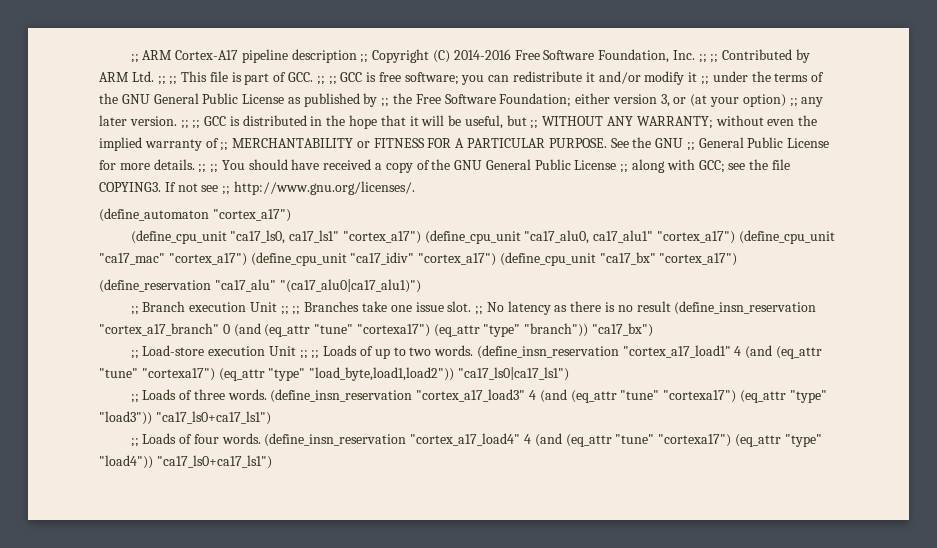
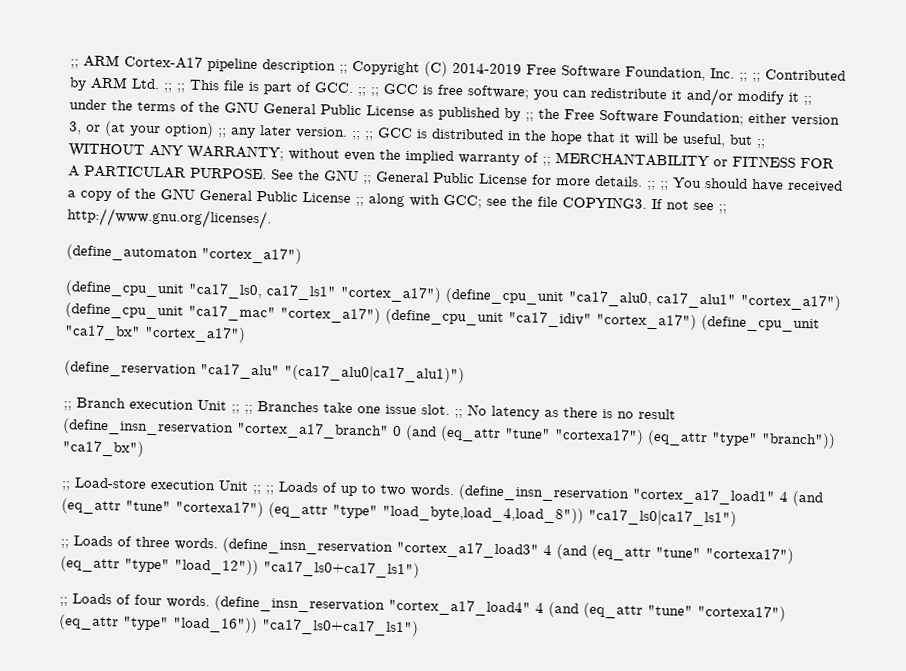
- Copyright (C) 2014-2016 Free Software Foundation, Inc. ;;
+ Copyright (C) 2014-2019 Free Software Foundation, Inc. ;;
- (define_insn_reservation "cortex_a17_load1" 4 (and (eq_attr "tune" "cortexa17") (eq_attr "type" "load_byte,load1,load2")) "ca17_ls0|ca17_ls1")
+ (define_insn_reservation "cortex_a17_load1" 4 (and (eq_attr "tune" "cortexa17") (eq_attr "type" "load_byte,load_4,load_8")) "ca17_ls0|ca17_ls1")
- (define_insn_reservation "cortex_a17_load3" 4 (and (eq_attr "tune" "cortexa17") (eq_attr "type" "load3")) "ca17_ls0+ca17_ls1")
+ (define_insn_reservation "cortex_a17_load3" 4 (and (eq_attr "tune" "cortexa17") (eq_attr "type" "load_12")) "ca17_ls0+ca17_ls1")
- (define_insn_reservation "cortex_a17_load4" 4 (and (eq_attr "tune" "cortexa17") (eq_attr "type" "load4")) "ca17_ls0+ca17_ls1")
+ (define_insn_reservation "cortex_a17_load4" 4 (and (eq_attr "tune" "cortexa17") (eq_attr "type" "load_16")) "ca17_ls0+ca17_ls1")

